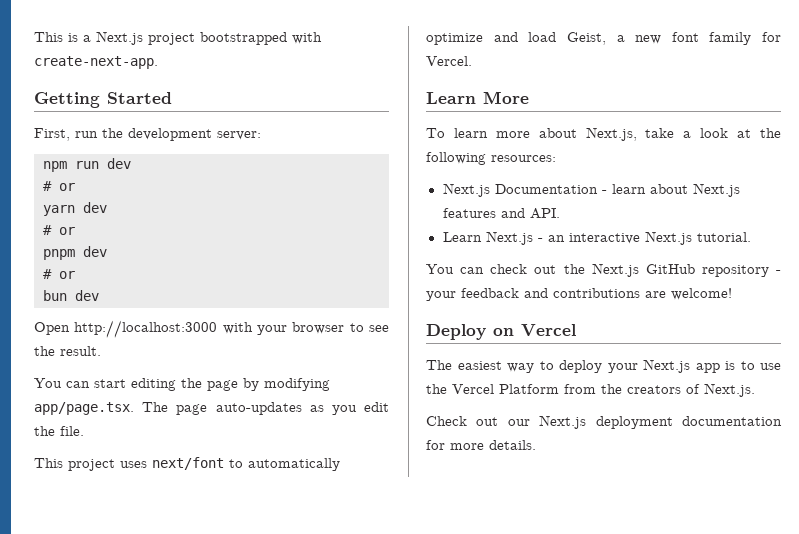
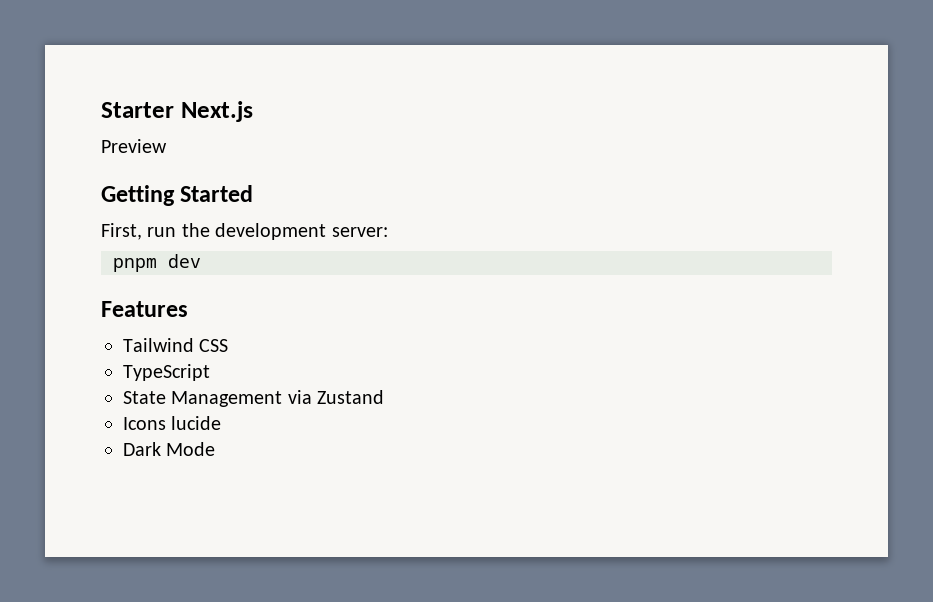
- This is a Next.js project bootstrapped with create-next-app.
+ Starter Next.js
+ Preview
- npm run dev
- # or
- yarn dev
- # or
  pnpm dev
- # or
- bun dev
- Open http://localhost:3000 with your browser to see the result.
- You can start editing the page by modifying app/page.tsx. The page auto-updates as you edit the file.
- This project uses next/font to automatically optimize and load Geist, a new font family for Vercel.
- Learn More
- To learn more about Next.js, take a look at the following resources:
- Next.js Documentation - learn about Next.js features and API.
- Learn Next.js - an interactive Next.js tutorial.
- You can check out the Next.js GitHub repository - your feedback and contributions are welcome!
- Deploy on Vercel
- The easiest way to deploy your Next.js app is to use the Vercel Platform from the creators of Next.js.
- Check out our Next.js deployment documentation for more details.
+ Features
+ Tailwind CSS
+ TypeScript
+ State Management via Zustand
+ Icons lucide
+ Dark Mode

